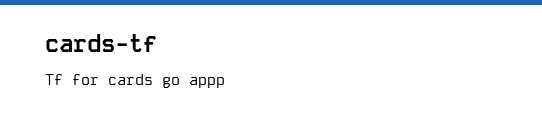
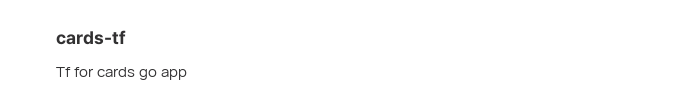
- Tf for cards go appp
+ Tf for cards go app

